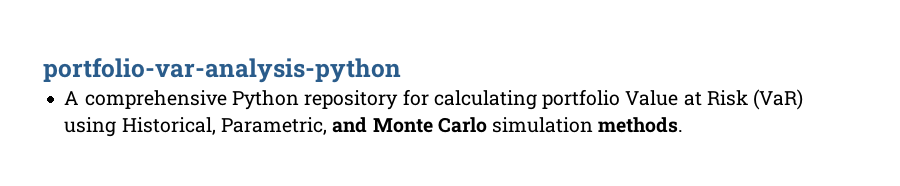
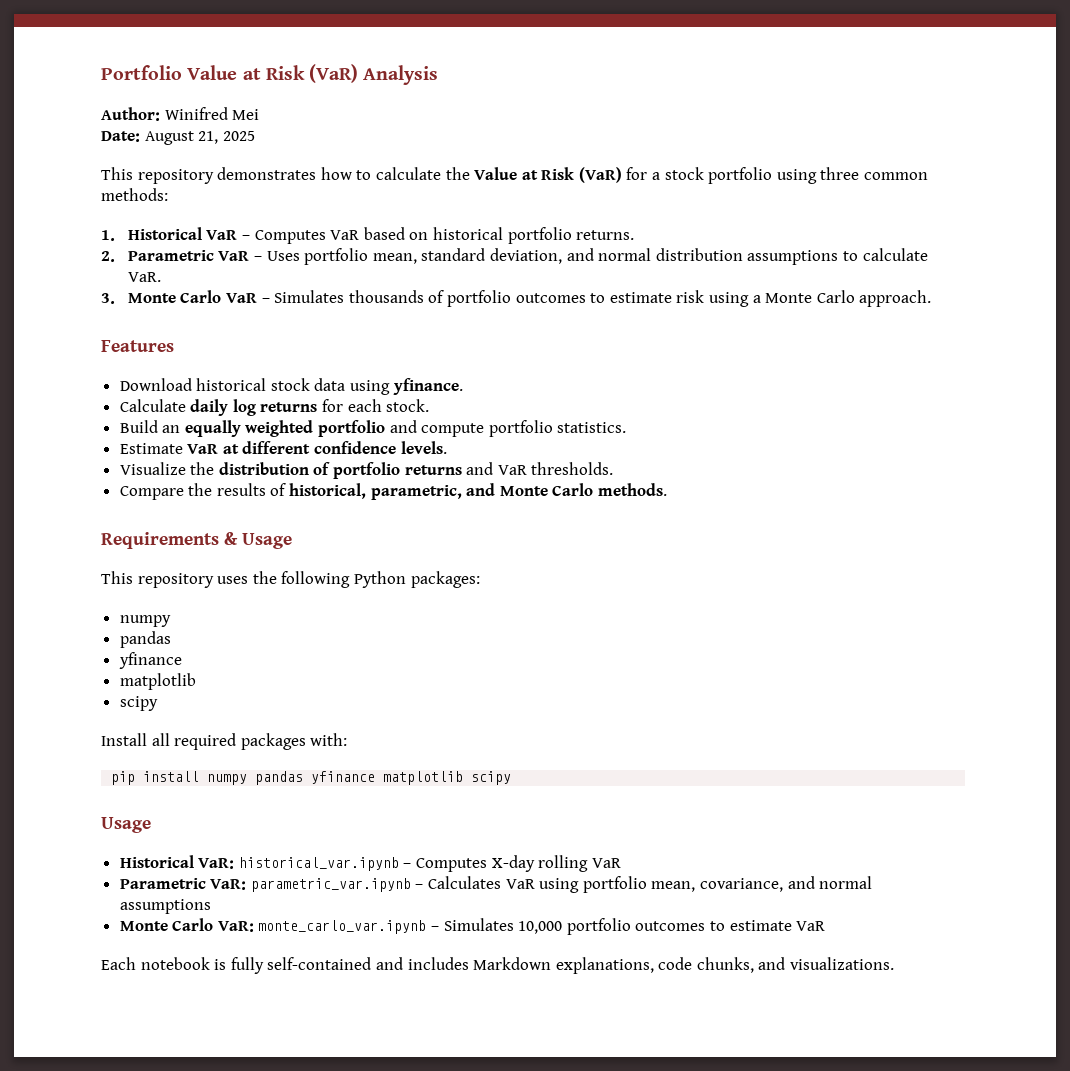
- portfolio-var-analysis-python
- A comprehensive Python repository for calculating portfolio Value at Risk (VaR) using Historical, Parametric, and Monte Carlo simulation methods.
+ Portfolio Value at Risk (VaR) Analysis
+ Author: Winifred Mei
+ Date: August 21, 2025
+ This repository demonstrates how to calculate the Value at Risk (VaR) for a stock portfolio using three common methods:
+ 1. Historical VaR – Computes VaR based on historical portfolio returns.
+ 2. Parametric VaR – Uses portfolio mean, standard deviation, and normal distribution assumptions to calculate VaR.
+ 3. Monte Carlo VaR – Simulates thousands of portfolio outcomes to estimate risk using a Monte Carlo approach.
+ Features
+ Download historical stock data using yfinance.
+ Calculate daily log returns for each stock.
+ Build an equally weighted portfolio and compute portfolio statistics.
+ Estimate VaR at different confidence levels.
+ Visualize the distribution of portfolio returns and VaR thresholds.
+ Compare the results of historical, parametric, and Monte Carlo methods.
+ Requirements & Usage
+ This repository uses the following Python packages:
+ numpy
+ pandas
+ yfinance
+ matplotlib
+ scipy
+ Install all required packages with:
+ pip install numpy pandas yfinance matplotlib scipy
+ Usage
+ Historical VaR: historical_var.ipynb – Computes X-day rolling VaR
+ Parametric VaR: parametric_var.ipynb – Calculates VaR using portfolio mean, covariance, and normal assumptions
+ Monte Carlo VaR: monte_carlo_var.ipynb – Simulates 10,000 portfolio outcomes to estimate VaR
+ Each notebook is fully self-contained and includes Markdown explanations, code chunks, and visualizations.

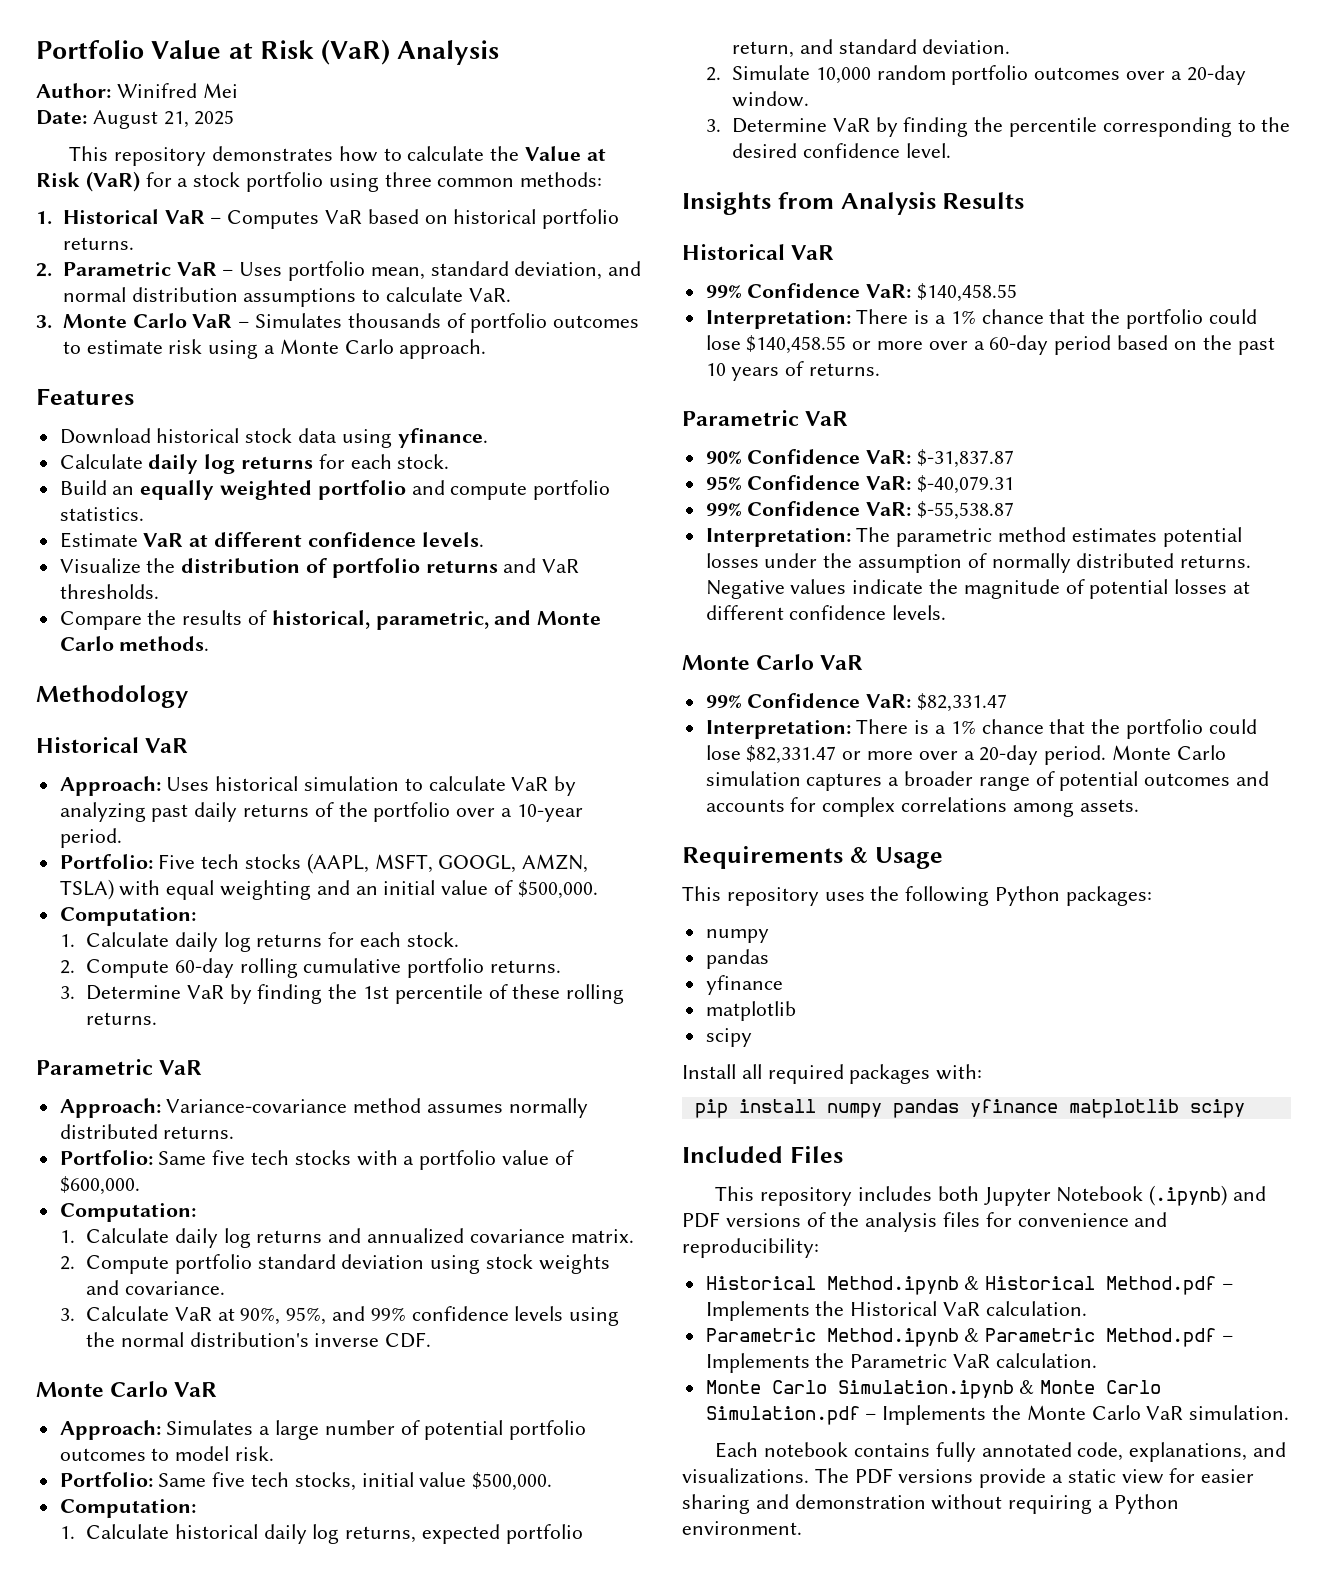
+ Methodology
+ Historical VaR
+ Approach: Uses historical simulation to calculate VaR by analyzing past daily returns of the portfolio over a 10-year period.
+ Portfolio: Five tech stocks (AAPL, MSFT, GOOGL, AMZN, TSLA) with equal weighting and an initial value of $500,000.
+ Computation:
+ 1. Calculate daily log returns for each stock.
+ 2. Compute 60-day rolling cumulative portfolio returns.
+ 3. Determine VaR by finding the 1st percentile of these rolling returns.
+ Parametric VaR
+ Approach: Variance-covariance method assumes normally distributed returns.
+ Portfolio: Same five tech stocks with a portfolio value of $600,000.
+ Computation:
+ 1. Calculate daily log returns and annualized covariance matrix.
+ 2. Compute portfolio standard deviation using stock weights and covariance.
+ 3. Calculate VaR at 90%, 95%, and 99% confidence levels using the normal distribution's inverse CDF.
+ Monte Carlo VaR
+ Approach: Simulates a large number of potential portfolio outcomes to model risk.
+ Portfolio: Same five tech stocks, initial value $500,000.
+ Computation:
+ 1. Calculate historical daily log returns, expected portfolio return, and standard deviation.
+ 2. Simulate 10,000 random portfolio outcomes over a 20-day window.
+ 3. Determine VaR by finding the percentile corresponding to the desired confidence level.
+ Insights from Analysis Results
+ Historical VaR
+ 99% Confidence VaR: $140,458.55
+ Interpretation: There is a 1% chance that the portfolio could lose $140,458.55 or more over a 60-day period based on the past 10 years of returns.
+ Parametric VaR
+ 90% Confidence VaR: $-31,837.87
+ 95% Confidence VaR: $-40,079.31
+ 99% Confidence VaR: $-55,538.87
+ Interpretation: The parametric method estimates potential losses under the assumption of normally distributed returns. Negative values indicate the magnitude of potential losses at different confidence levels.
+ Monte Carlo VaR
+ 99% Confidence VaR: $82,331.47
+ Interpretation: There is a 1% chance that the portfolio could lose $82,331.47 or more over a 20-day period. Monte Carlo simulation captures a broader range of potential outcomes and accounts for complex correlations among assets.
  pip install numpy pandas yfinance matplotlib scipy
- Usage
- Historical VaR: historical_var.ipynb – Computes X-day rolling VaR
- Parametric VaR: parametric_var.ipynb – Calculates VaR using portfolio mean, covariance, and normal assumptions
- Monte Carlo VaR: monte_carlo_var.ipynb – Simulates 10,000 portfolio outcomes to estimate VaR
+ Included Files
+ This repository includes both Jupyter Notebook (.ipynb) and PDF versions of the analysis files for convenience and reproducibility:
+ Historical Method.ipynb & Historical Method.pdf – Implements the Historical VaR calculation.
+ Parametric Method.ipynb & Parametric Method.pdf – Implements the Parametric VaR calculation.
+ Monte Carlo Simulation.ipynb & Monte Carlo Simulation.pdf – Implements the Monte Carlo VaR simulation.
- Each notebook is fully self-contained and includes Markdown explanations, code chunks, and visualizations.
+ Each notebook contains fully annotated code, explanations, and visualizations. The PDF versions provide a static view for easier sharing and demonstration without requiring a Python environment.

